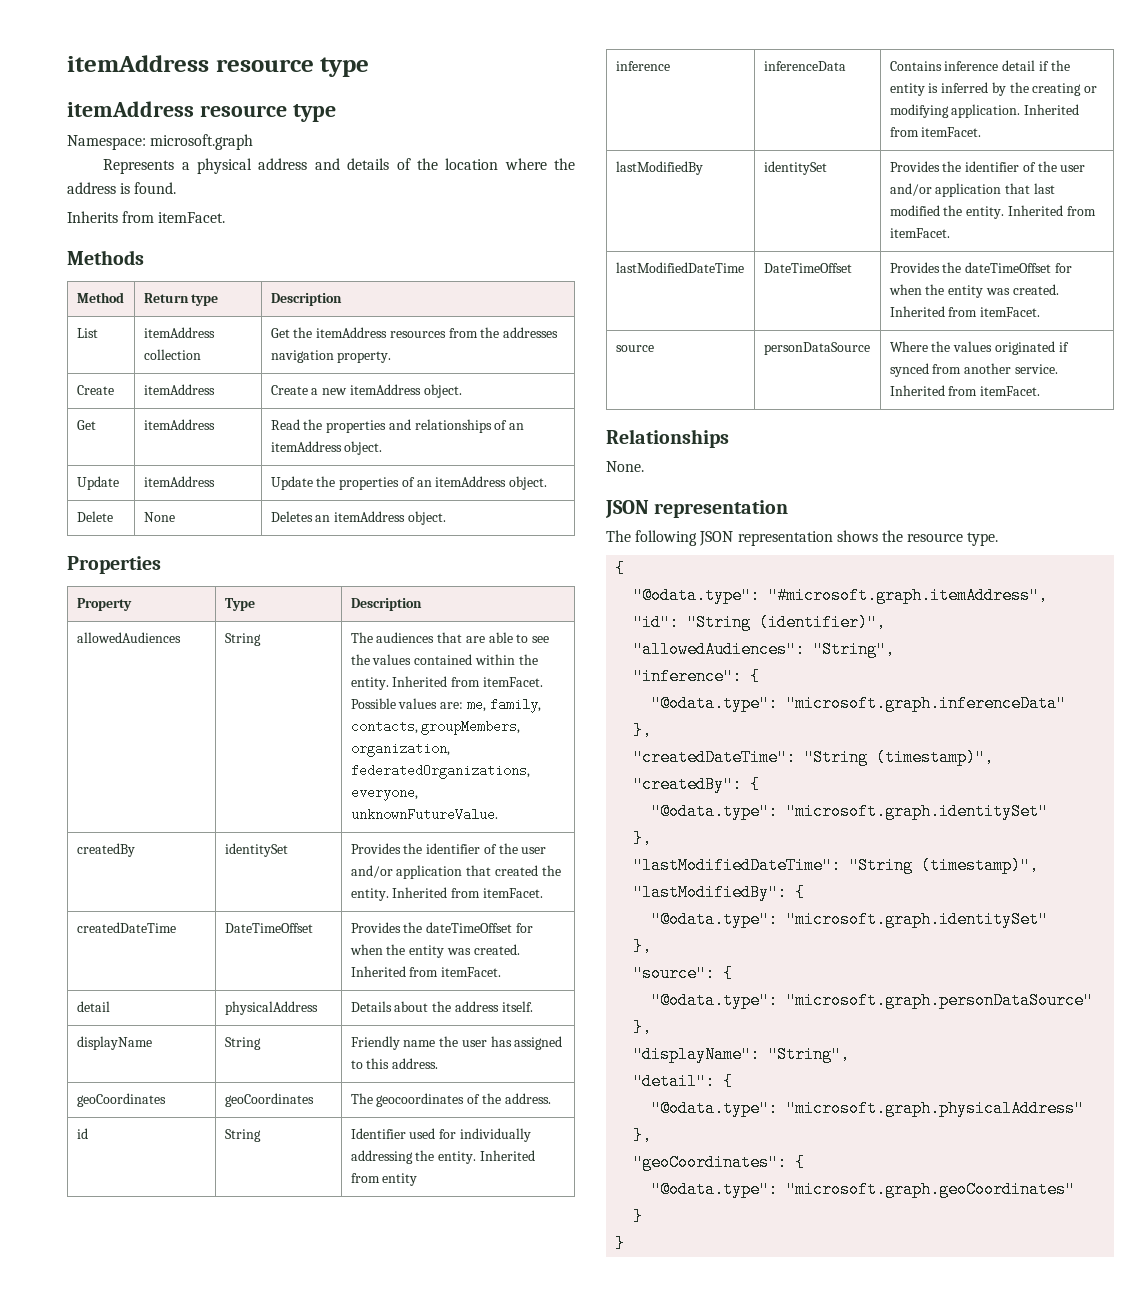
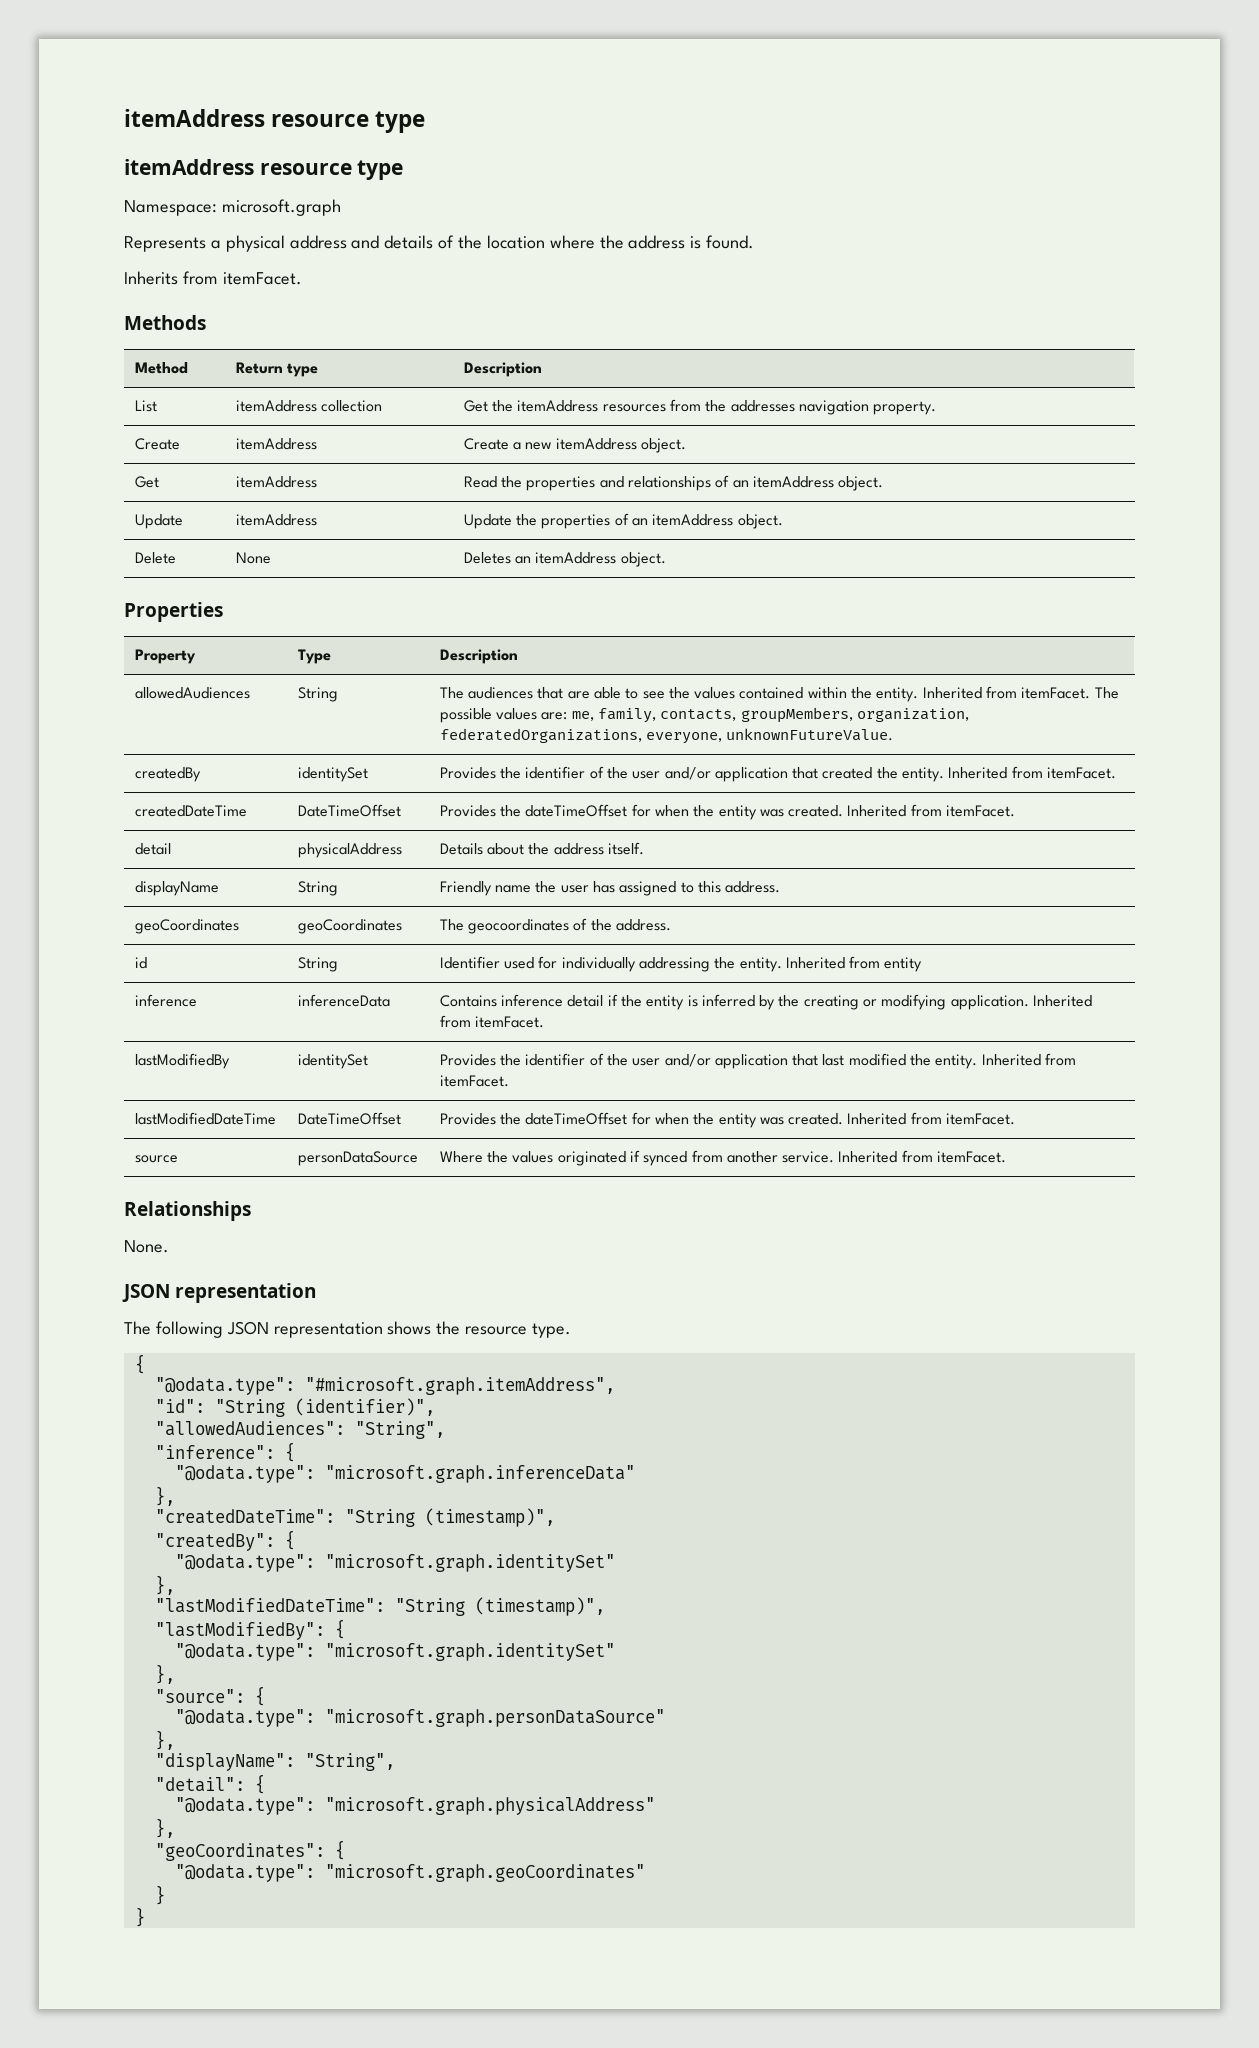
- allowedAudiences | String | The audiences that are able to see the values contained within the entity. Inherited from itemFacet. Possible values are: me, family, contacts, groupMembers, organization, federatedOrganizations, everyone, unknownFutureValue.
+ allowedAudiences | String | The audiences that are able to see the values contained within the entity. Inherited from itemFacet. The possible values are: me, family, contacts, groupMembers, organization, federatedOrganizations, everyone, unknownFutureValue.

